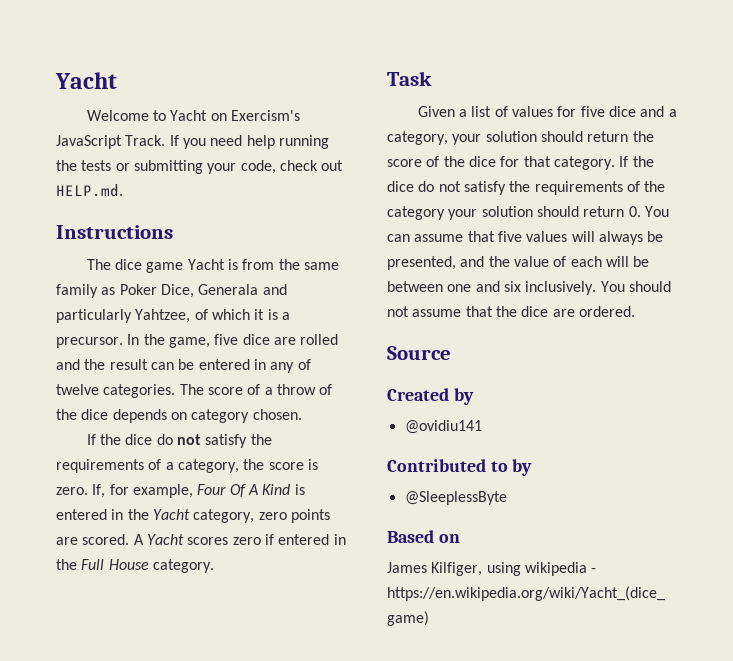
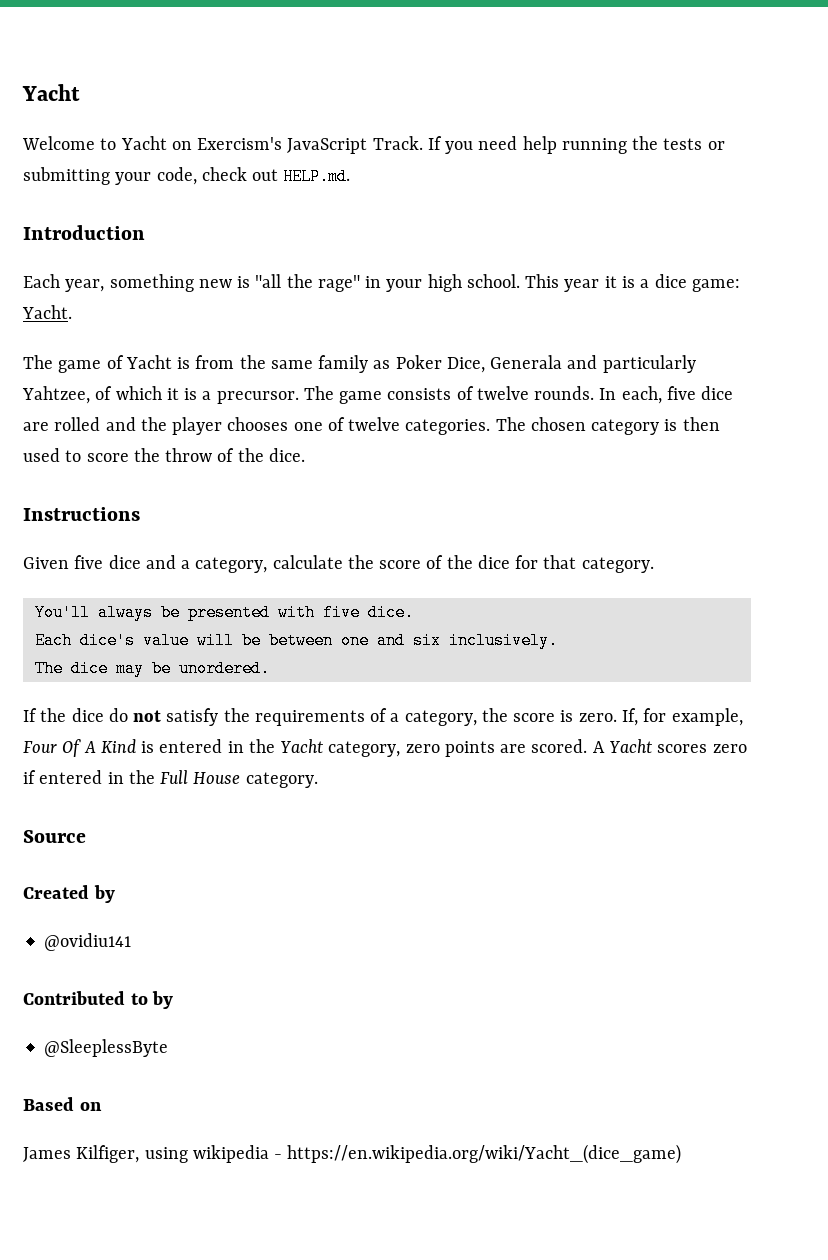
- Instructions
- The dice game Yacht is from the same family as Poker Dice, Generala and particularly Yahtzee, of which it is a precursor.
+ Introduction
+ Each year, something new is "all the rage" in your high school. This year it is a dice game: Yacht.
+ The game of Yacht is from the same family as Poker Dice, Generala and particularly Yahtzee, of which it is a precursor.
- In the game, five dice are rolled and the result can be entered in any of twelve categories. The score of a throw of the dice depends on category chosen.
+ The game consists of twelve rounds. In each, five dice are rolled and the player chooses one of twelve categories. The chosen category is then used to score the throw of the dice.
+ Instructions
+ Given five dice and a category, calculate the score of the dice for that category.
+ You'll always be presented with five dice.
+ Each dice's value will be between one and six inclusively.
+ The dice may be unordered.
- Task
- Given a list of values for five dice and a category, your solution should return the score of the dice for that category. If the dice do not satisfy the requirements of the category your solution should return 0. You can assume that five values will always be presented, and the value of each will be between one and six inclusively. You should not assume that the dice are ordered.

